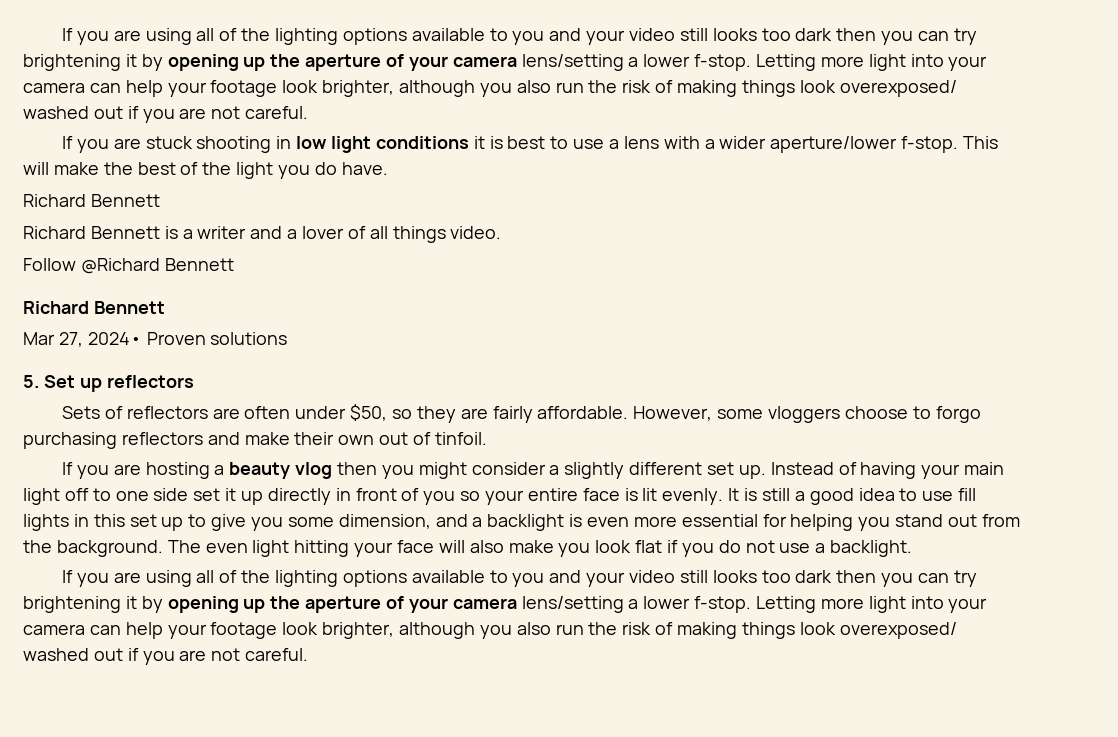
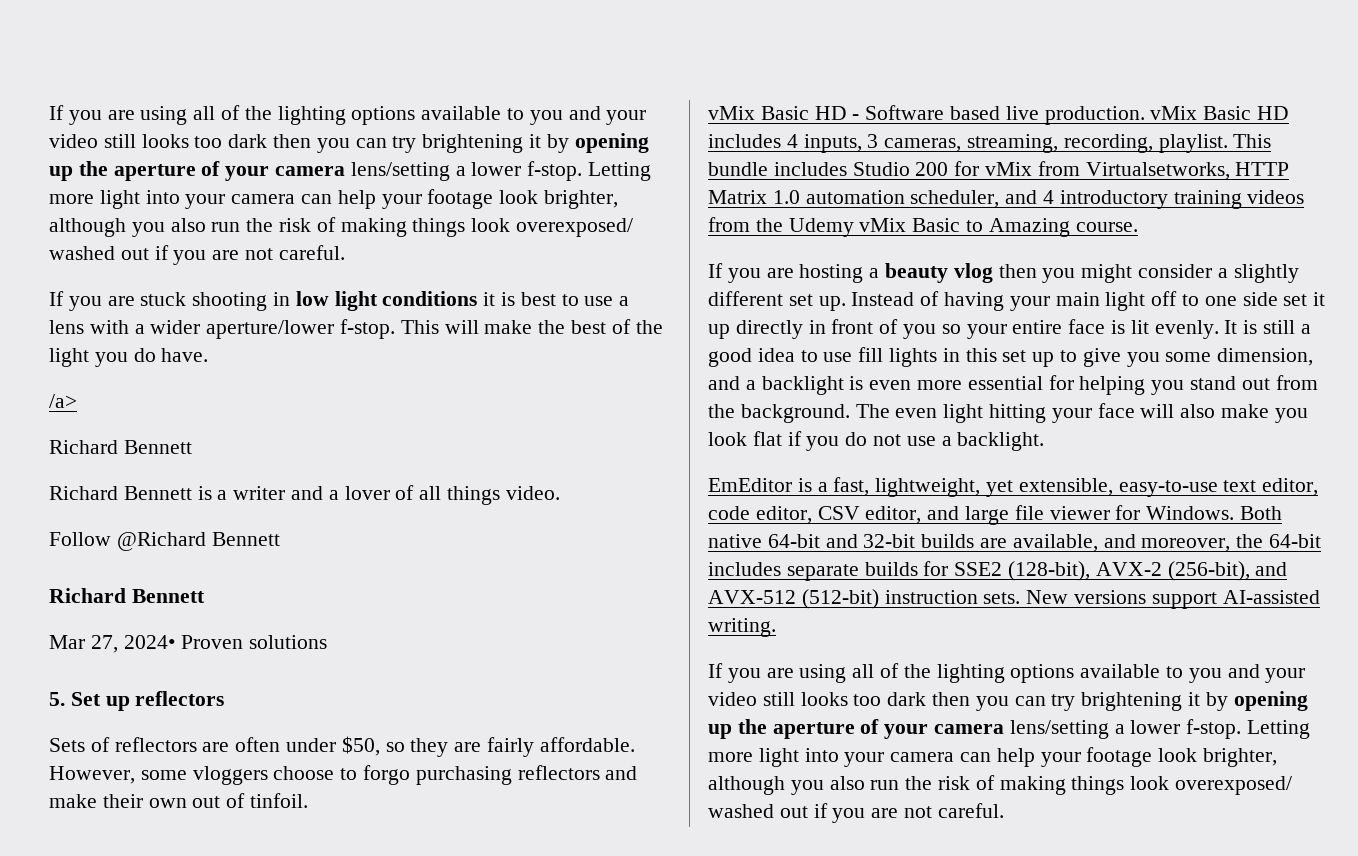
+ /a>
+ vMix Basic HD - Software based live production. vMix Basic HD includes 4 inputs, 3 cameras, streaming, recording, playlist. This bundle includes Studio 200 for vMix from Virtualsetworks, HTTP Matrix 1.0 automation scheduler, and 4 introductory training videos from the Udemy vMix Basic to Amazing course.
+ EmEditor is a fast, lightweight, yet extensible, easy-to-use text editor, code editor, CSV editor, and large file viewer for Windows. Both native 64-bit and 32-bit builds are available, and moreover, the 64-bit includes separate builds for SSE2 (128-bit), AVX-2 (256-bit), and AVX-512 (512-bit) instruction sets. New versions support AI-assisted writing.

